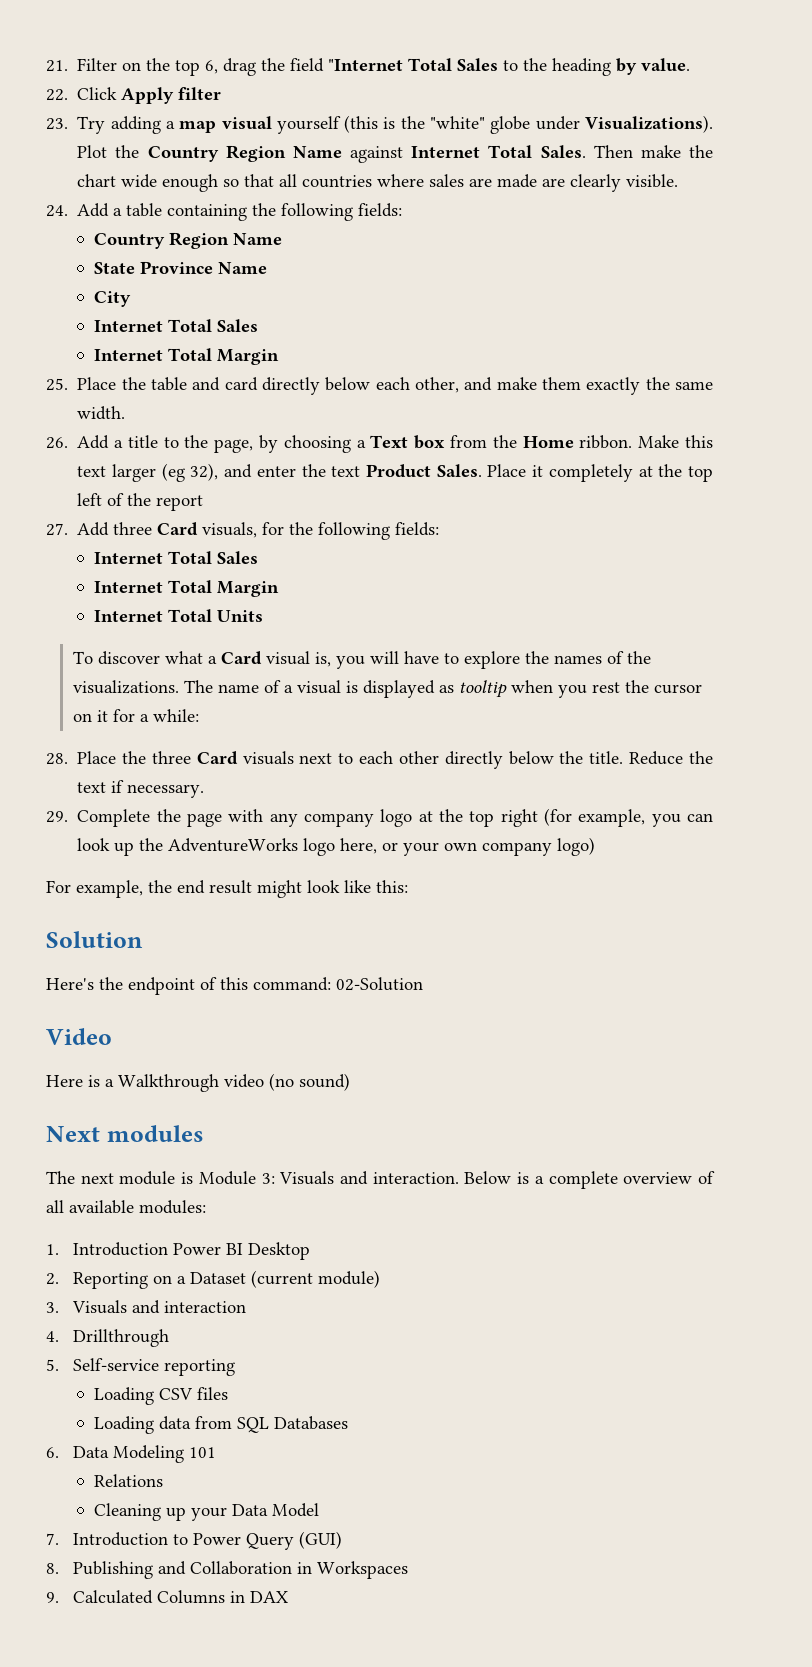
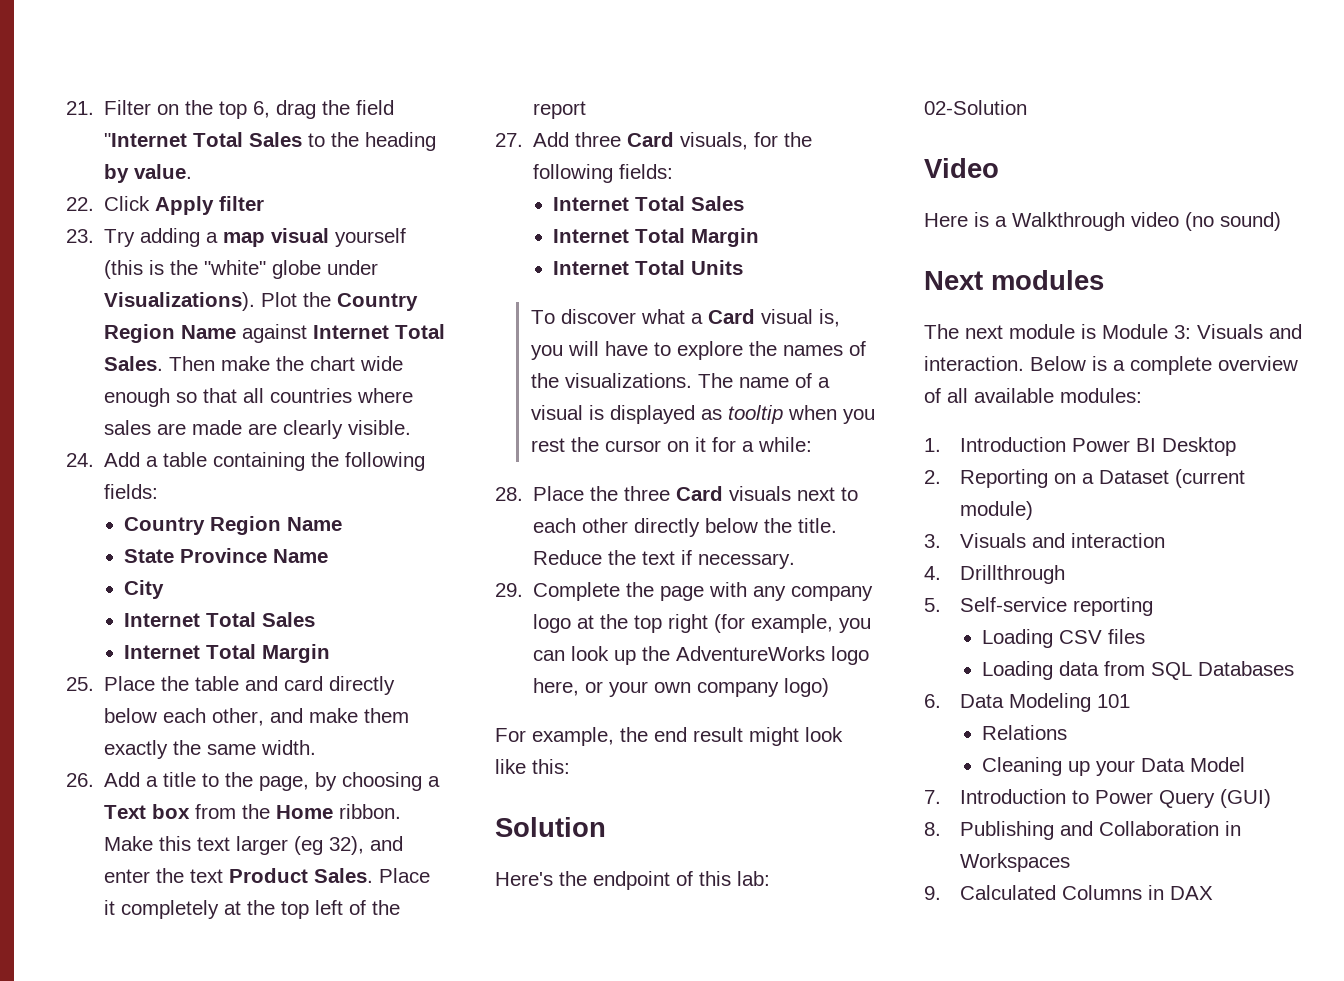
- Here's the endpoint of this command: 02-Solution
+ Here's the endpoint of this lab: 02-Solution

